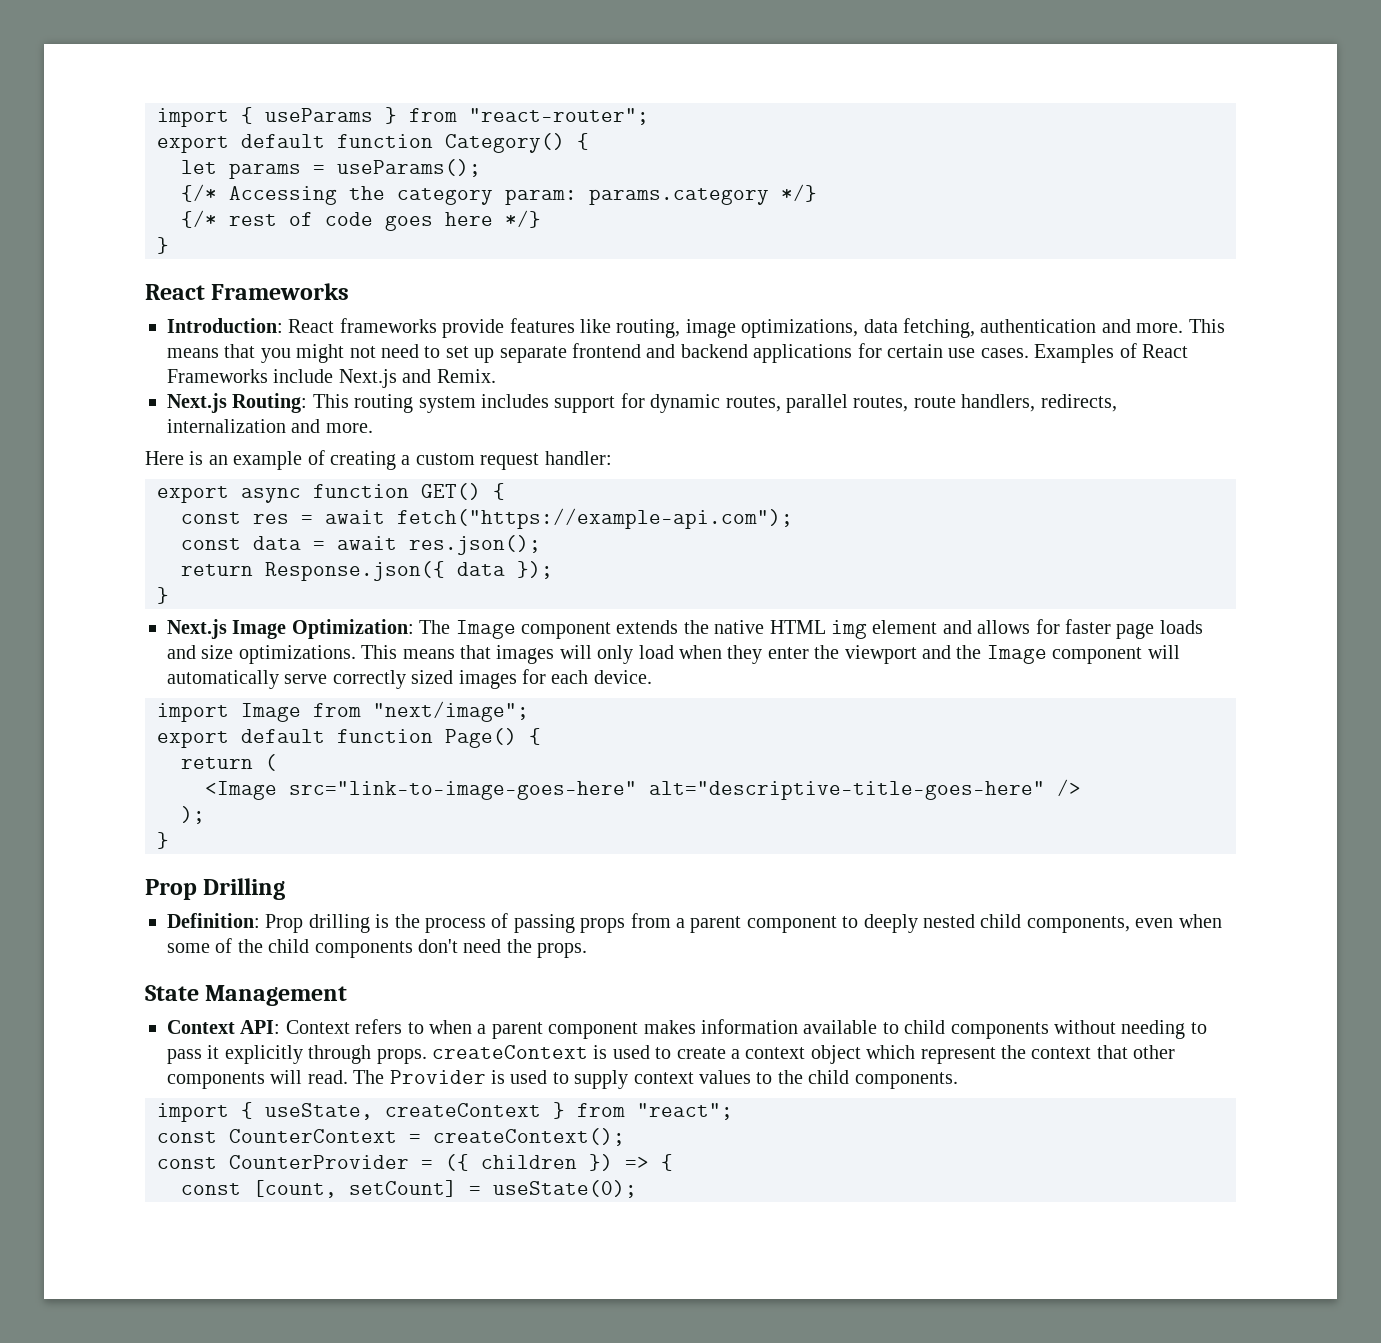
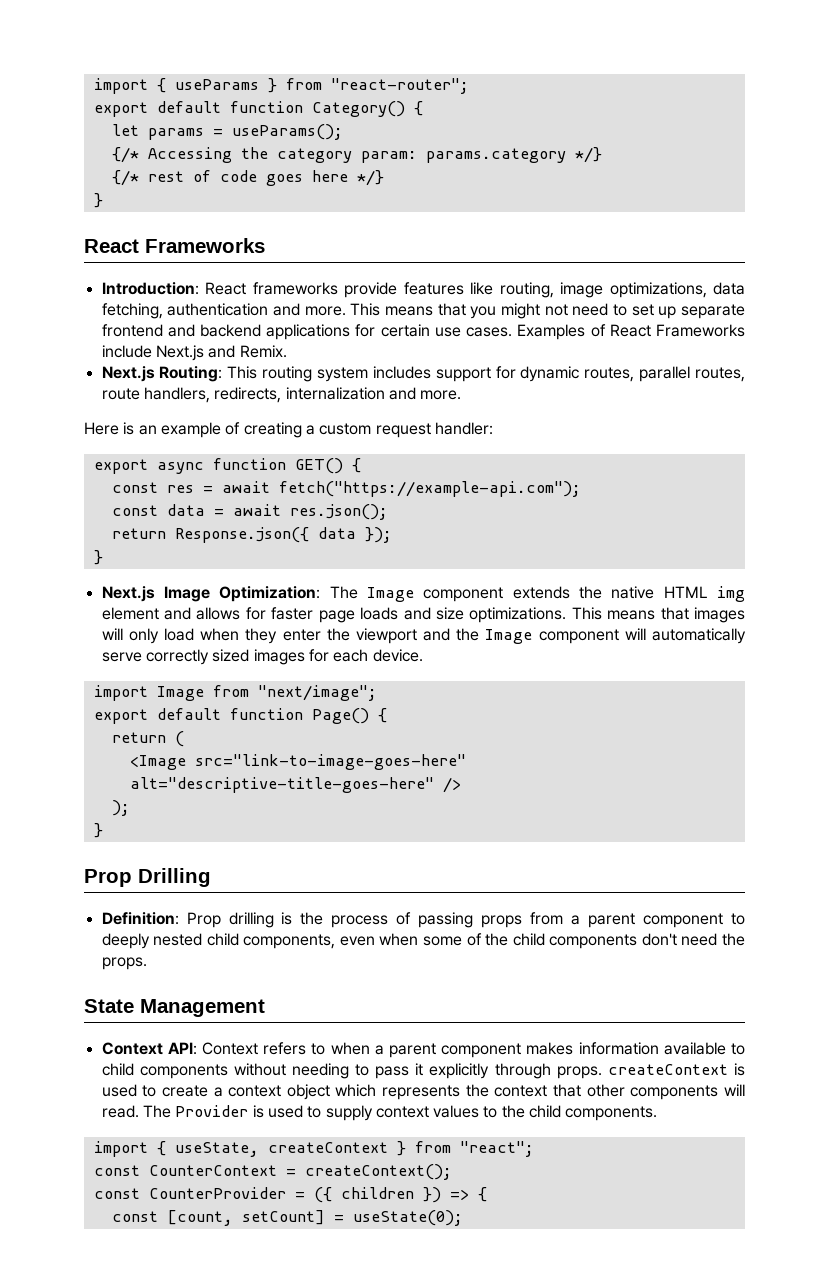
- Context API: Context refers to when a parent component makes information available to child components without needing to pass it explicitly through props. createContext is used to create a context object which represent the context that other components will read.
+ Context API: Context refers to when a parent component makes information available to child components without needing to pass it explicitly through props. createContext is used to create a context object which represents the context that other components will read.

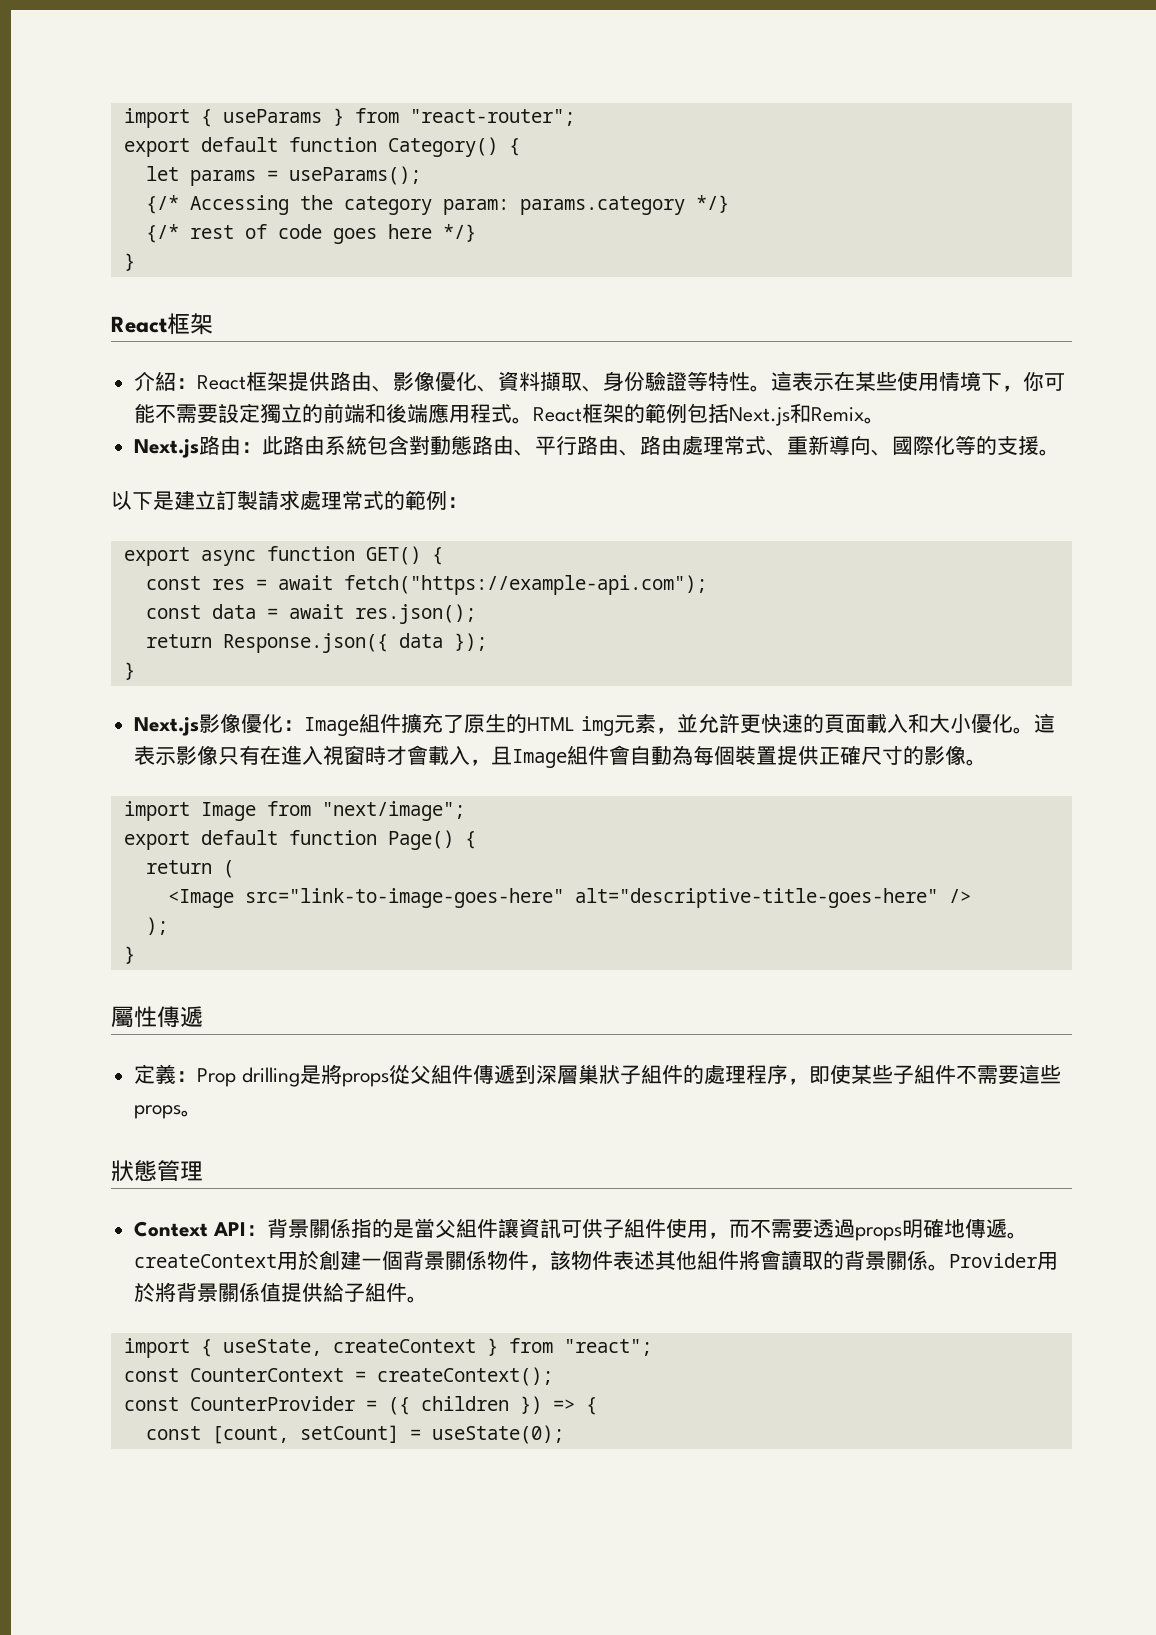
  {/* rest of code goes here */}
  }
- React Frameworks
- Introduction: React frameworks provide features like routing, image optimizations, data fetching, authentication and more. This means that you might not need to set up separate frontend and backend applications for certain use cases. Examples of React Frameworks include Next.js and Remix.
- Next.js Routing: This routing system includes support for dynamic routes, parallel routes, route handlers, redirects, internalization and more.
- Here is an example of creating a custom request handler:
+ React框架
+ 介紹：React框架提供路由、影像優化、資料擷取、身份驗證等特性。這表示在某些使用情境下，你可能不需要設定獨立的前端和後端應用程式。React框架的範例包括Next.js和Remix。
+ Next.js路由：此路由系統包含對動態路由、平行路由、路由處理常式、重新導向、國際化等的支援。
+ 以下是建立訂製請求處理常式的範例：
- Next.js Image Optimization: The Image component extends the native HTML img element and allows for faster page loads and size optimizations. This means that images will only load when they enter the viewport and the Image component will automatically serve correctly sized images for each device.
+ Next.js影像優化：Image組件擴充了原生的HTML img元素，並允許更快速的頁面載入和大小優化。這表示影像只有在進入視窗時才會載入，且Image組件會自動為每個裝置提供正確尺寸的影像。
- Prop Drilling
- Definition: Prop drilling is the process of passing props from a parent component to deeply nested child components, even when some of the child components don't need the props.
- State Management
- Context API: Context refers to when a parent component makes information available to child components without needing to pass it explicitly through props. createContext is used to create a context object which represents the context that other components will read. The Provider is used to supply context values to the child components.
+ 屬性傳遞
+ 定義：Prop drilling是將props從父組件傳遞到深層巢狀子組件的處理程序，即使某些子組件不需要這些props。
+ 狀態管理
+ Context API：背景關係指的是當父組件讓資訊可供子組件使用，而不需要透過props明確地傳遞。createContext用於創建一個背景關係物件，該物件表述其他組件將會讀取的背景關係。Provider用於將背景關係值提供給子組件。

